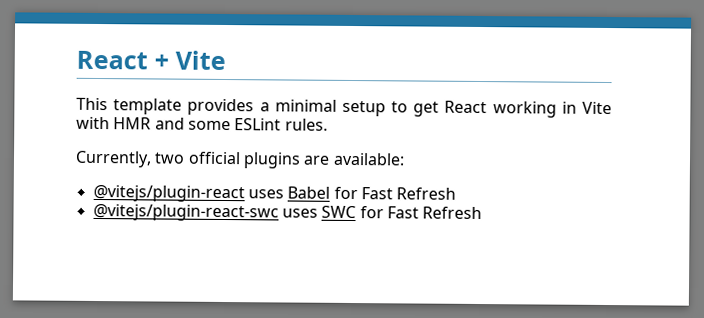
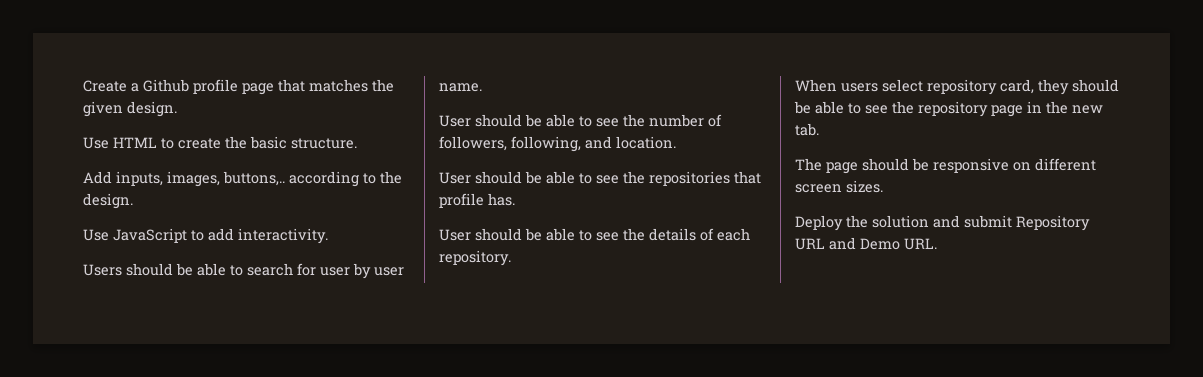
- React + Vite
- This template provides a minimal setup to get React working in Vite with HMR and some ESLint rules.
- Currently, two official plugins are available:
- @vitejs/plugin-react uses Babel for Fast Refresh
- @vitejs/plugin-react-swc uses SWC for Fast Refresh
+ Create a Github profile page that matches the given design.
+ Use HTML to create the basic structure.
+ Add inputs, images, buttons,.. according to the design.
+ Use JavaScript to add interactivity.
+ Users should be able to search for user by user name.
+ User should be able to see the number of followers, following, and location.
+ User should be able to see the repositories that profile has.
+ User should be able to see the details of each repository.
+ When users select repository card, they should be able to see the repository page in the new tab.
+ The page should be responsive on different screen sizes.
+ Deploy the solution and submit Repository URL and Demo URL.

